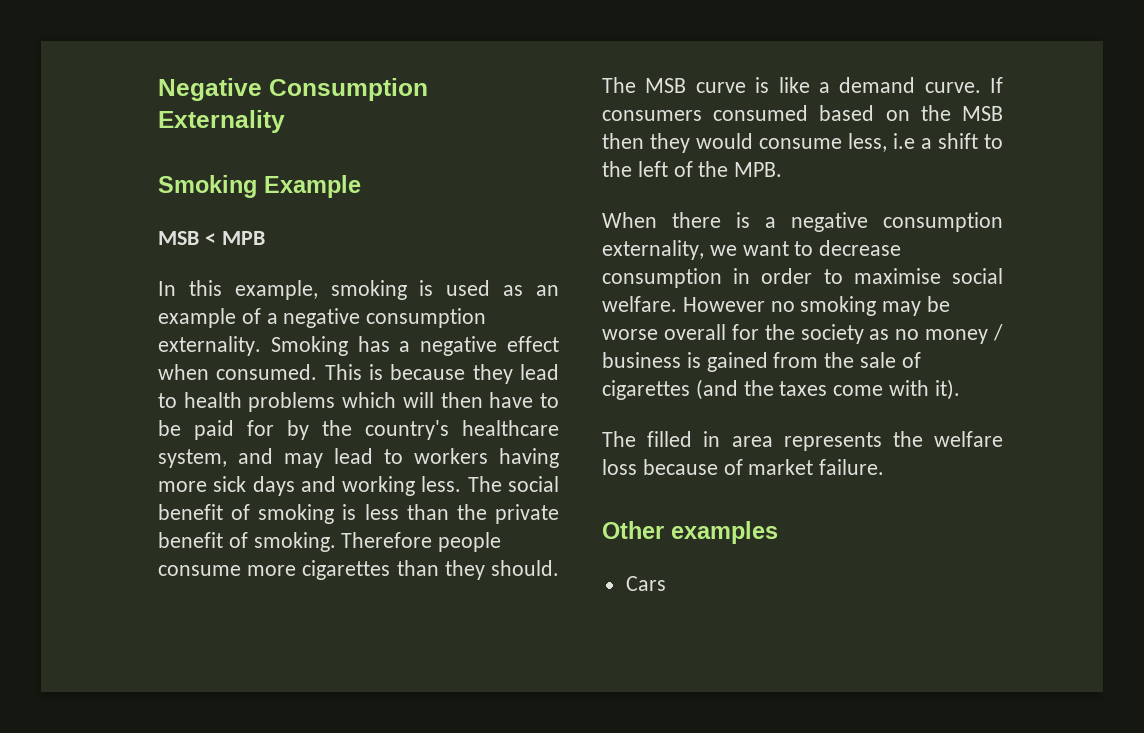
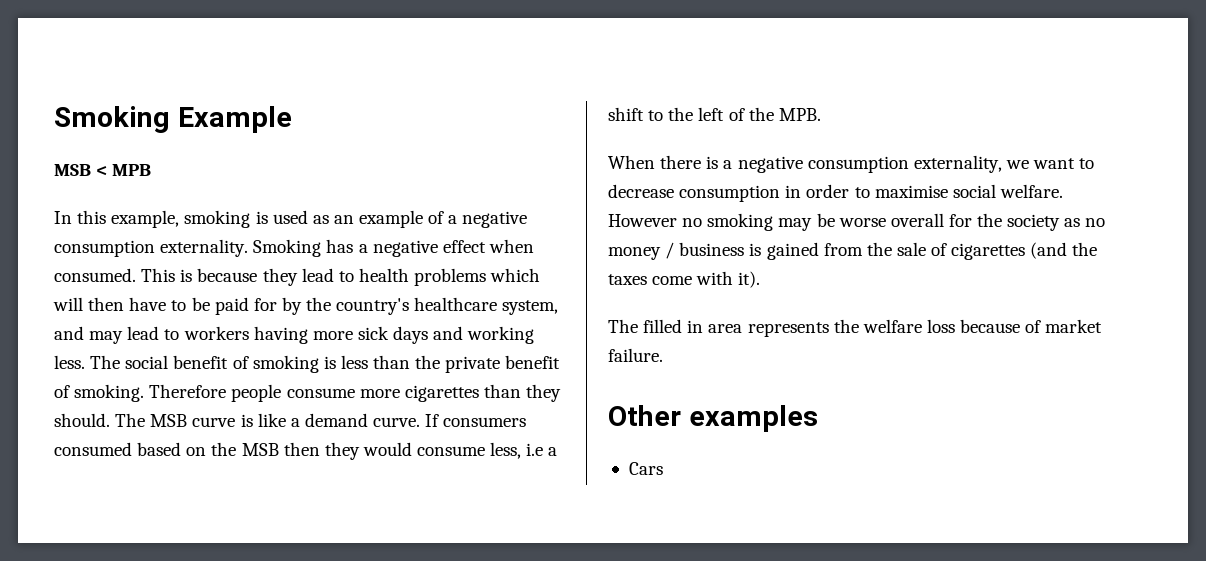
- Negative Consumption Externality

